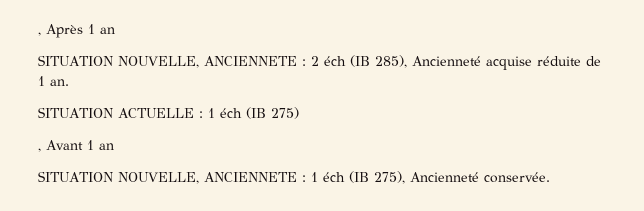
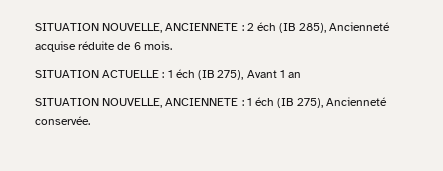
- , Après 1 an
- SITUATION NOUVELLE, ANCIENNETE : 2 éch (IB 285), Ancienneté acquise réduite de 1 an.
+ SITUATION NOUVELLE, ANCIENNETE : 2 éch (IB 285), Ancienneté acquise réduite de 6 mois.
- SITUATION ACTUELLE : 1 éch (IB 275)
- , Avant 1 an
+ SITUATION ACTUELLE : 1 éch (IB 275), Avant 1 an

